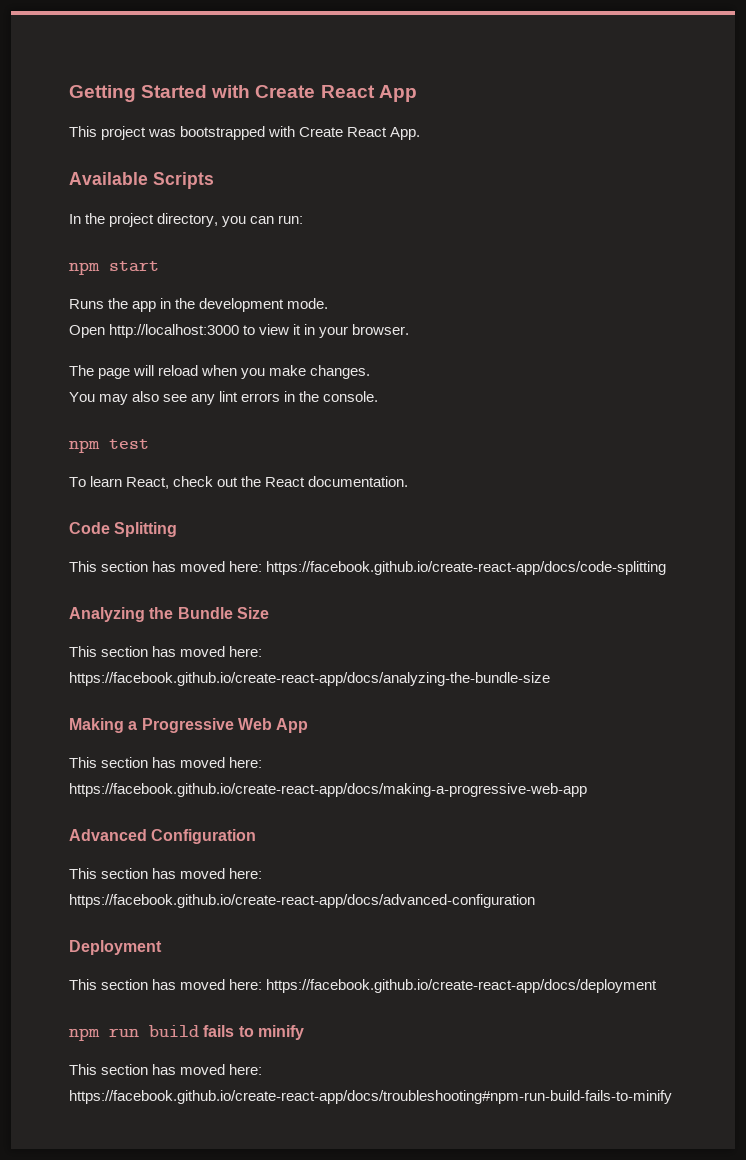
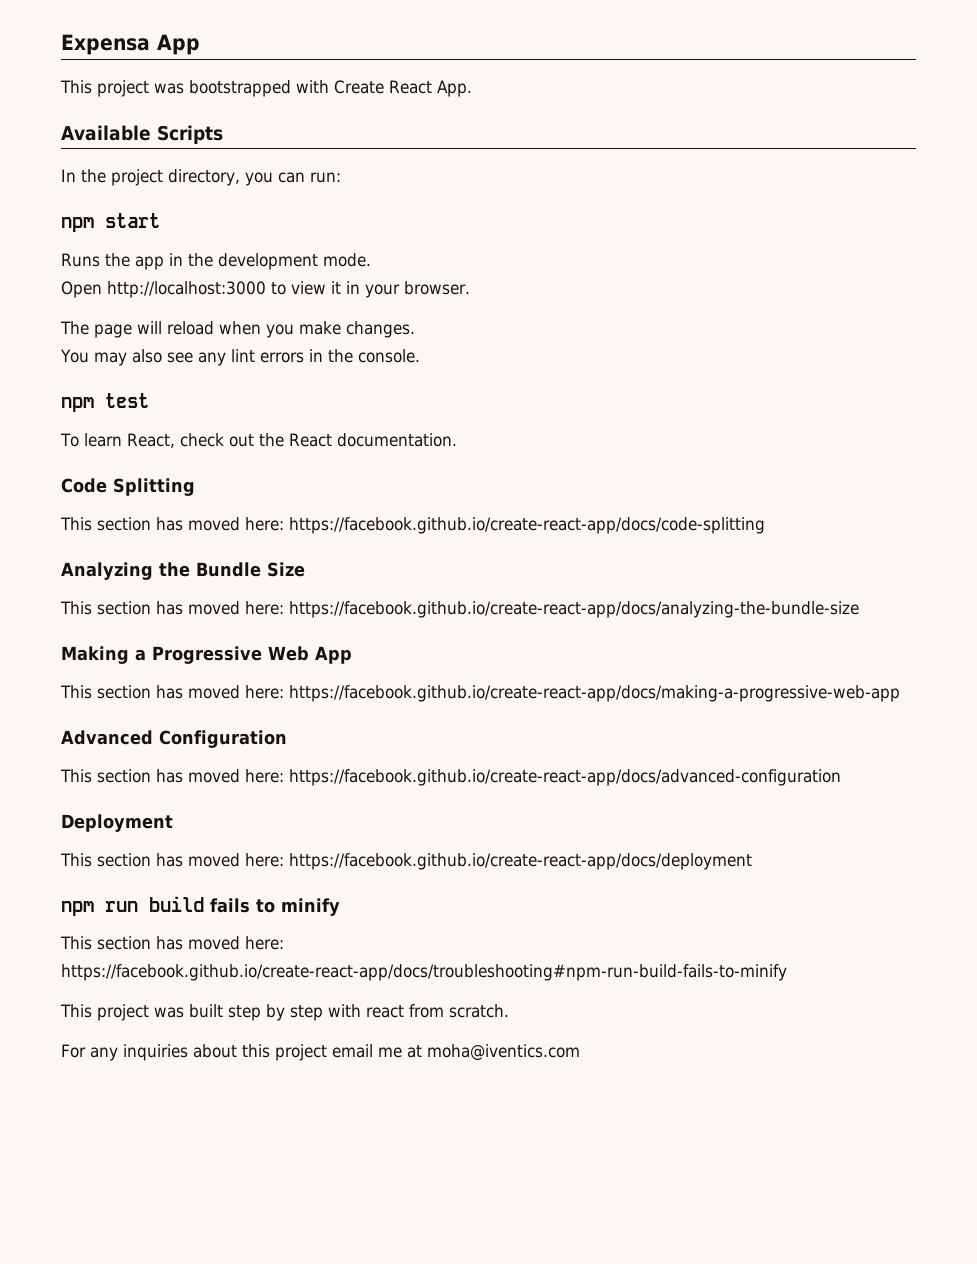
- Getting Started with Create React App
+ Expensa App
+ This project was built step by step with react from scratch.
+ For any inquiries about this project email me at moha@iventics.com

